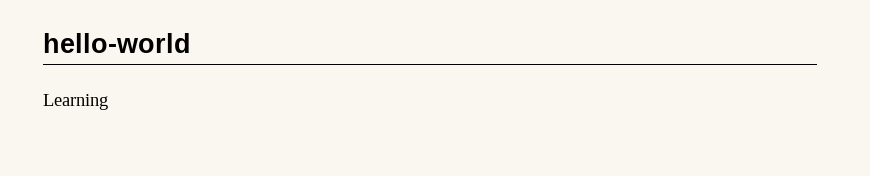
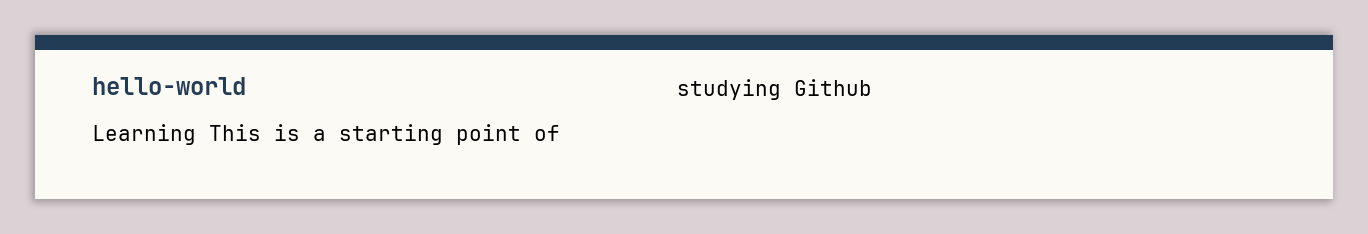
- Learning
+ Learning This is a starting point of studying Github

